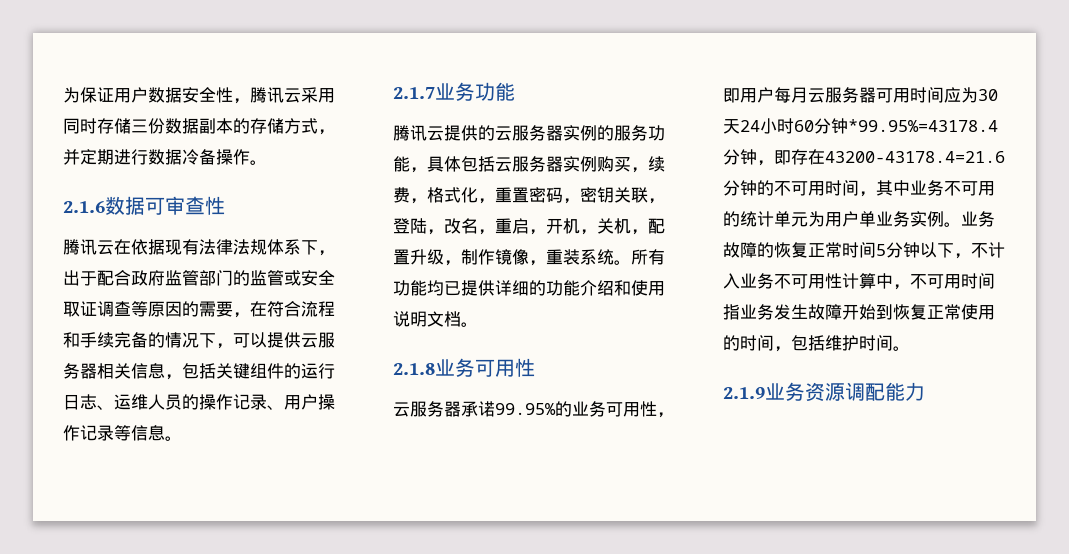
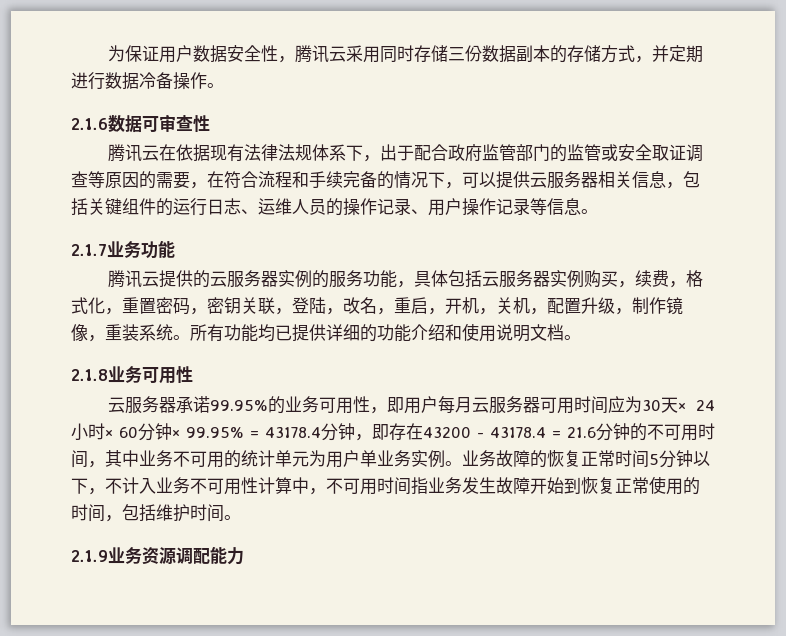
- 云服务器承诺99.95%的业务可用性，即用户每月云服务器可用时间应为30天24小时60分钟*99.95%=43178.4分钟，即存在43200-43178.4=21.6分钟的不可用时间，其中业务不可用的统计单元为用户单业务实例。
+ 云服务器承诺99.95%的业务可用性，即用户每月云服务器可用时间应为30天× 24小时× 60分钟× 99.95% = 43178.4分钟，即存在43200 - 43178.4 = 21.6分钟的不可用时间，其中业务不可用的统计单元为用户单业务实例。

